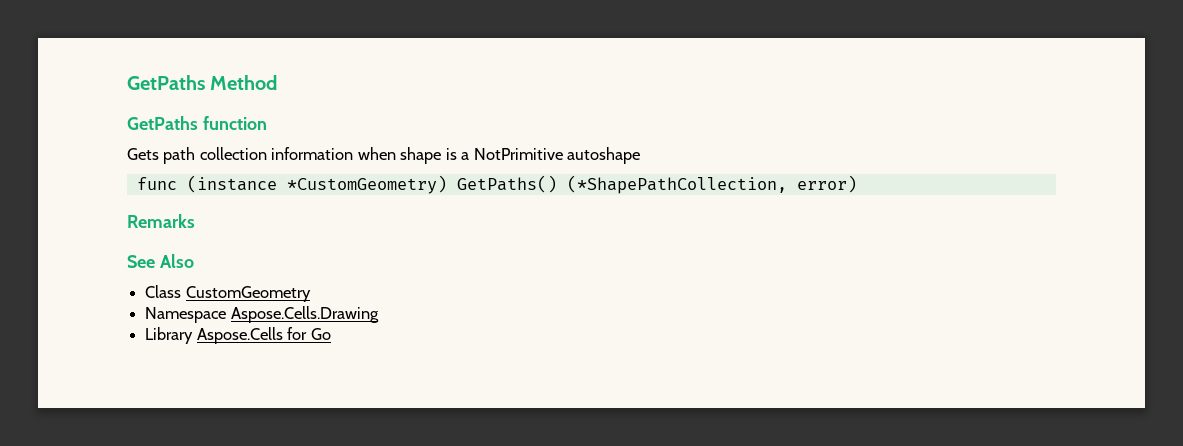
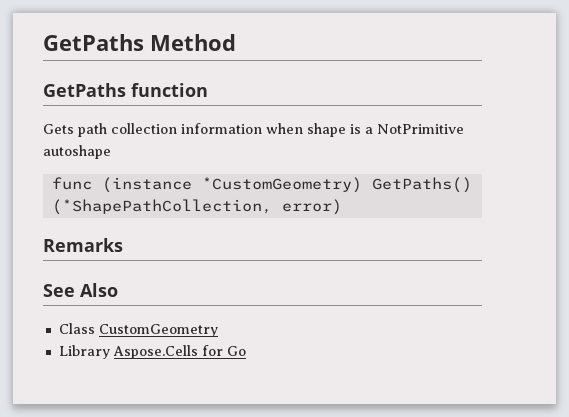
- Namespace Aspose.Cells.Drawing

